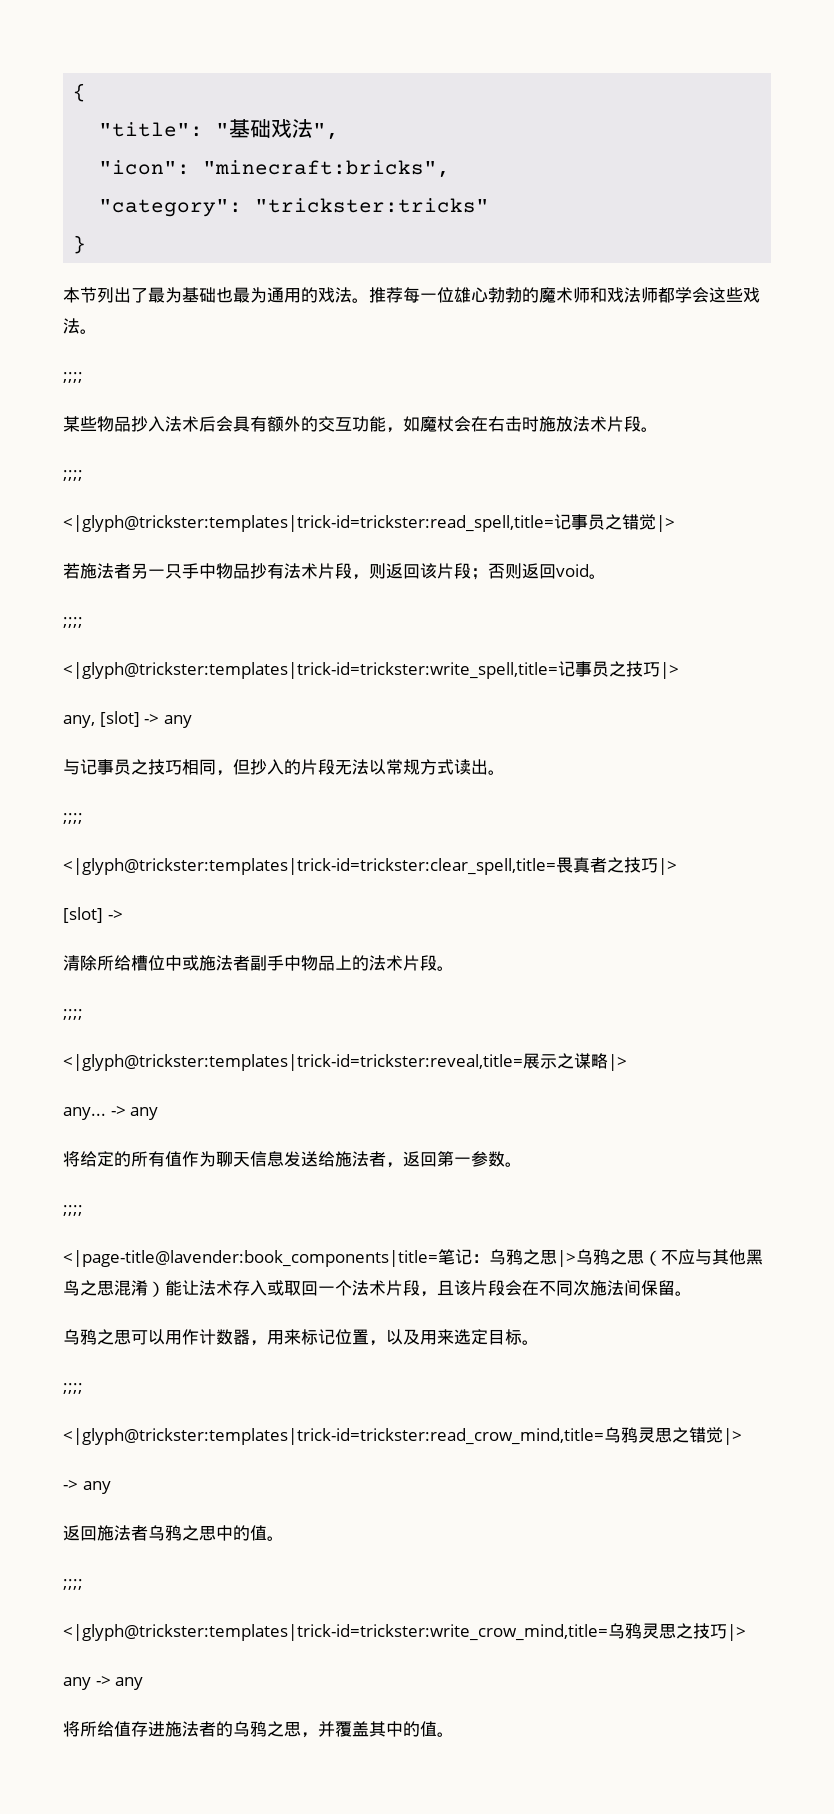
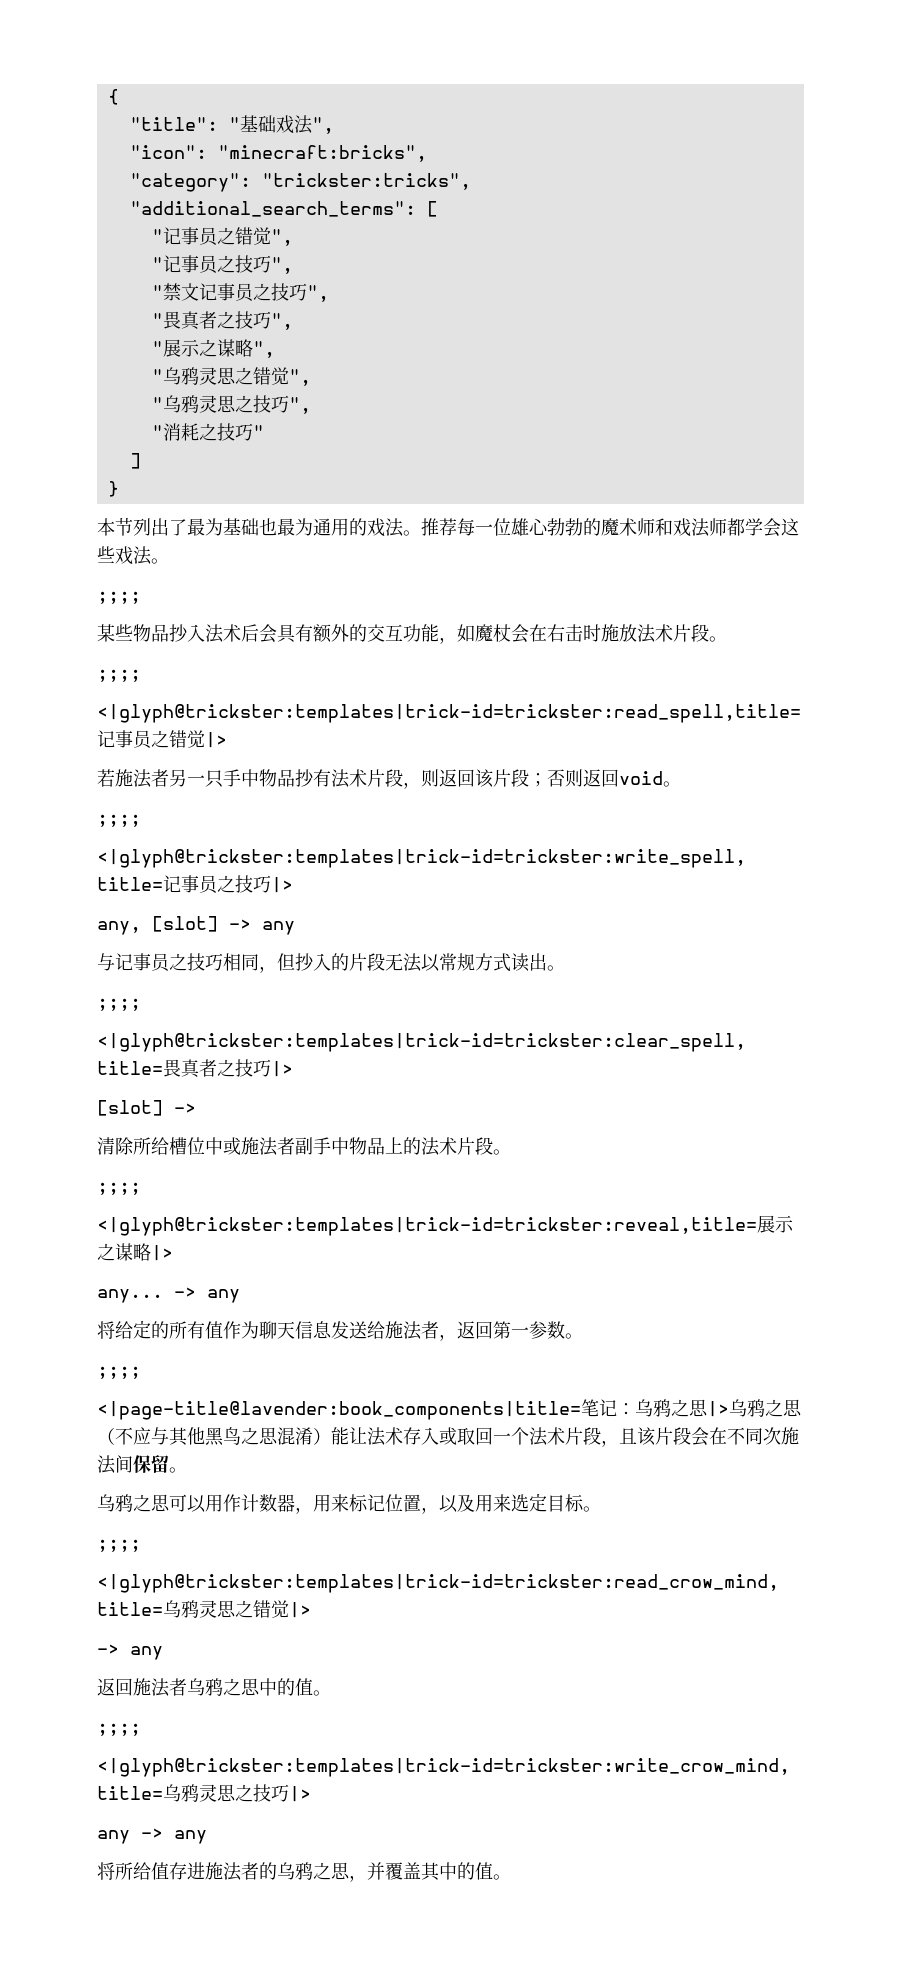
- "category": "trickster:tricks"
+ "category": "trickster:tricks",
+ "additional_search_terms": [
+ "记事员之错觉",
+ "记事员之技巧",
+ "禁文记事员之技巧",
+ "畏真者之技巧",
+ "展示之谋略",
+ "乌鸦灵思之错觉",
+ "乌鸦灵思之技巧",
+ "消耗之技巧"
+ ]

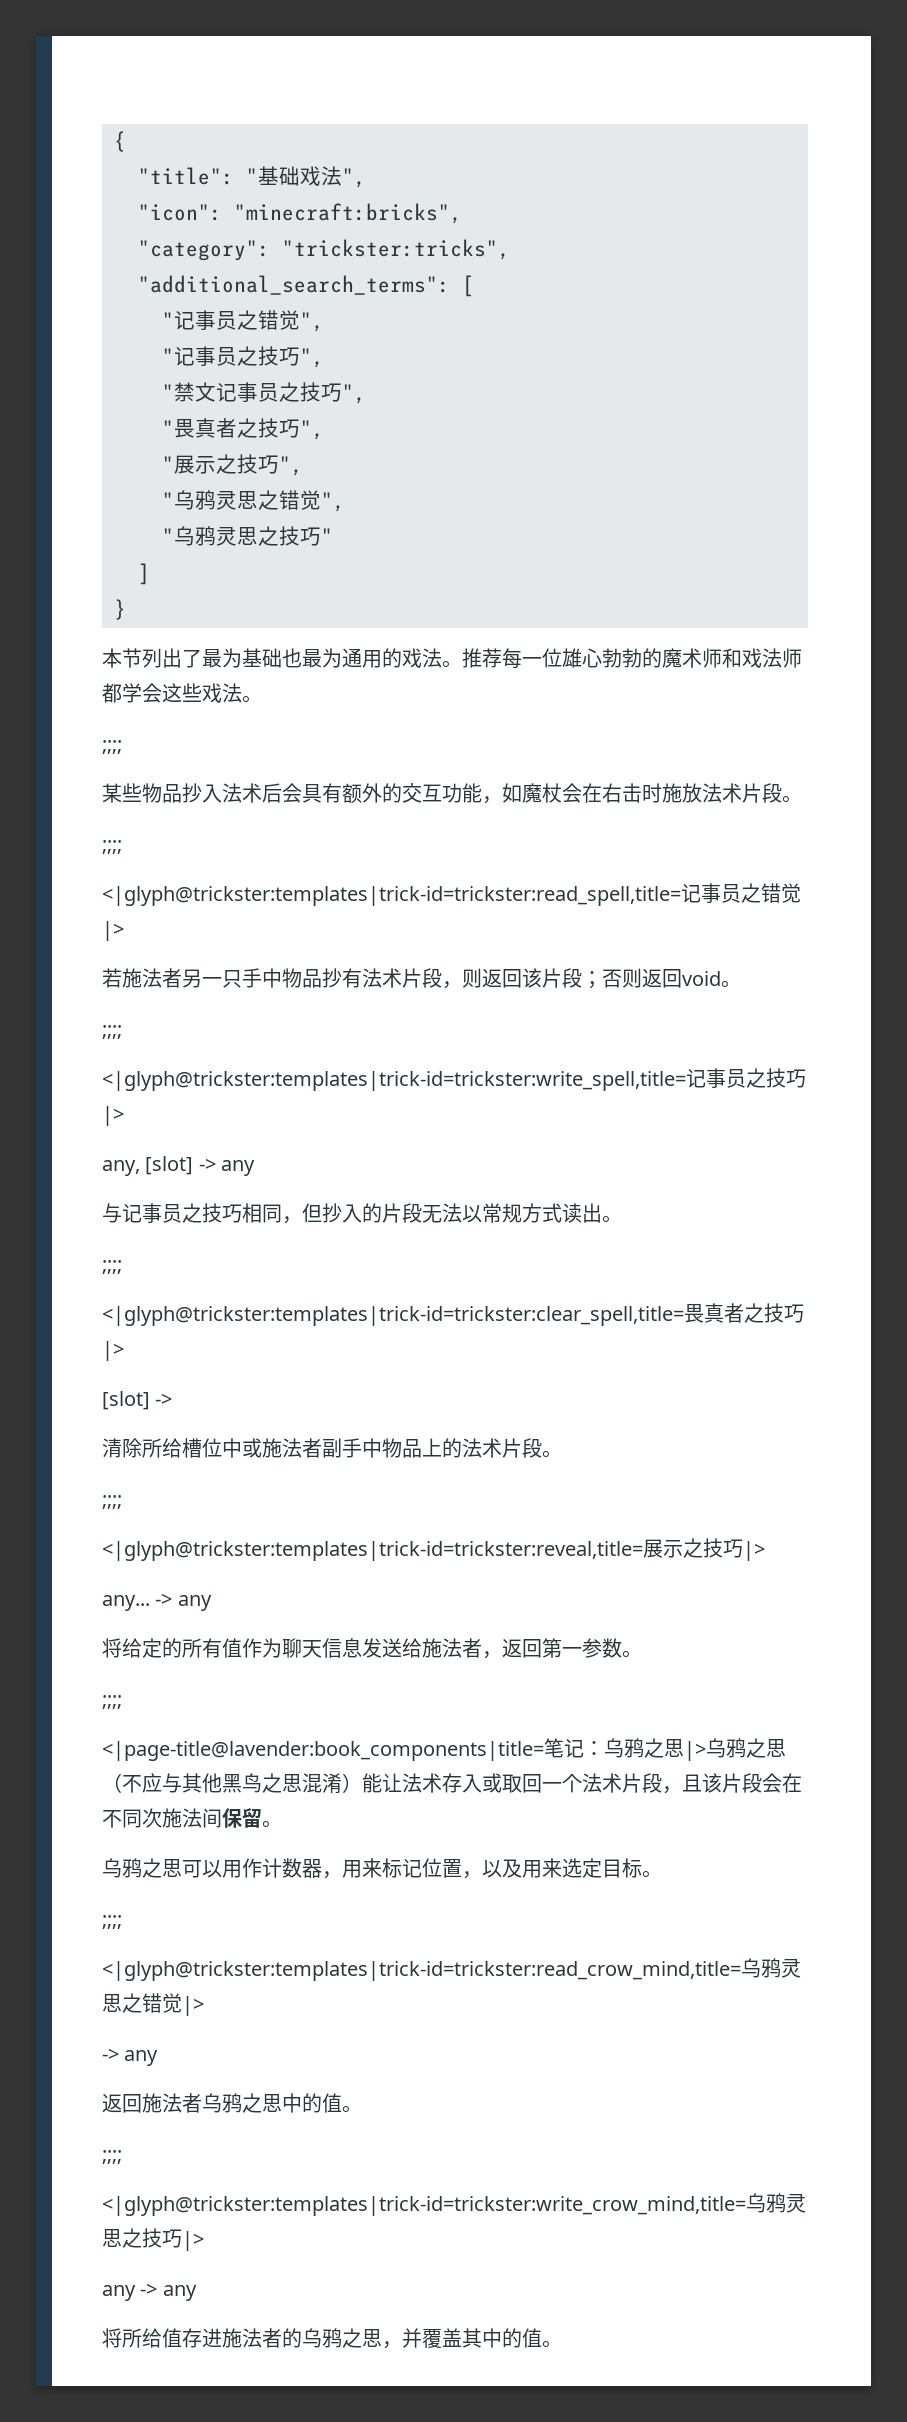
- "展示之谋略",
+ "展示之技巧",
- "乌鸦灵思之技巧",
- "消耗之技巧"
+ "乌鸦灵思之技巧"
- <|glyph@trickster:templates|trick-id=trickster:reveal,title=展示之谋略|>
+ <|glyph@trickster:templates|trick-id=trickster:reveal,title=展示之技巧|>

